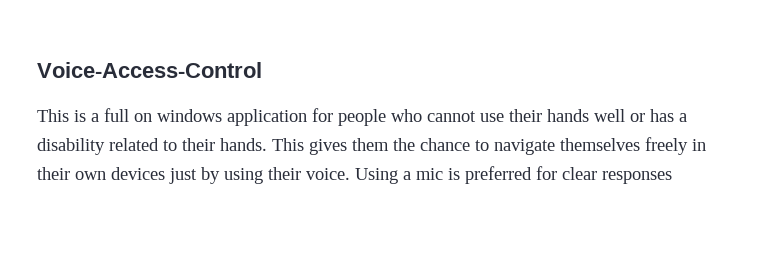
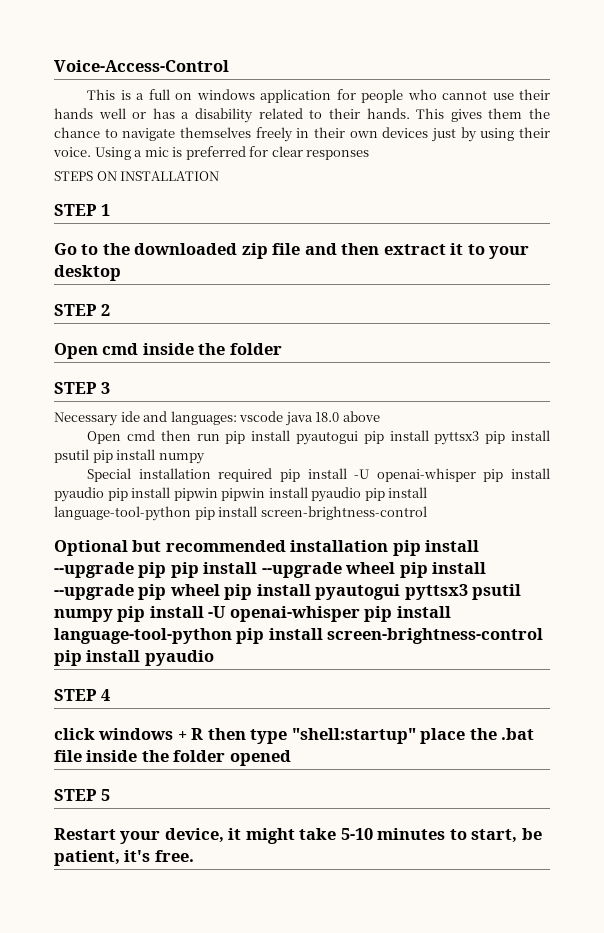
+ STEPS ON INSTALLATION
+ STEP 1
+ Go to the downloaded zip file and then extract it to your desktop
+ STEP 2
+ Open cmd inside the folder
+ STEP 3
+ Necessary ide and languages: vscode java 18.0 above
+ Open cmd then run pip install pyautogui pip install pyttsx3 pip install psutil pip install numpy
+ Special installation required pip install -U openai-whisper pip install pyaudio pip install pipwin pipwin install pyaudio pip install language-tool-python pip install screen-brightness-control
+ Optional but recommended installation pip install --upgrade pip pip install --upgrade wheel pip install --upgrade pip wheel pip install pyautogui pyttsx3 psutil numpy pip install -U openai-whisper pip install language-tool-python pip install screen-brightness-control pip install pyaudio
+ STEP 4
+ click windows + R then type "shell:startup" place the .bat file inside the folder opened
+ STEP 5
+ Restart your device, it might take 5-10 minutes to start, be patient, it's free.

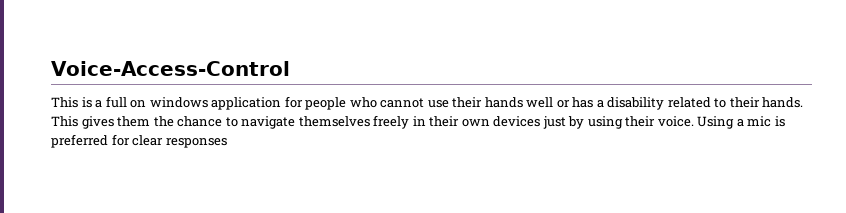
- STEPS ON INSTALLATION
- STEP 1
- Go to the downloaded zip file and then extract it to your desktop
- STEP 2
- Open cmd inside the folder
- STEP 3
- Necessary ide and languages: vscode java 18.0 above
- Open cmd then run pip install pyautogui pip install pyttsx3 pip install psutil pip install numpy
- Special installation required pip install -U openai-whisper pip install pyaudio pip install pipwin pipwin install pyaudio pip install language-tool-python pip install screen-brightness-control
- Optional but recommended installation pip install --upgrade pip pip install --upgrade wheel pip install --upgrade pip wheel pip install pyautogui pyttsx3 psutil numpy pip install -U openai-whisper pip install language-tool-python pip install screen-brightness-control pip install pyaudio
- STEP 4
- click windows + R then type "shell:startup" place the .bat file inside the folder opened
- STEP 5
- Restart your device, it might take 5-10 minutes to start, be patient, it's free.

